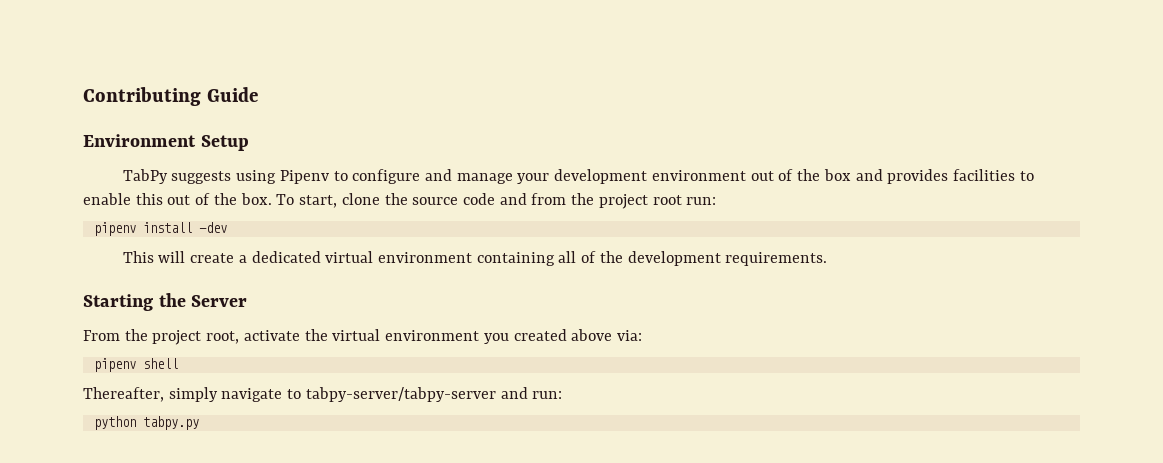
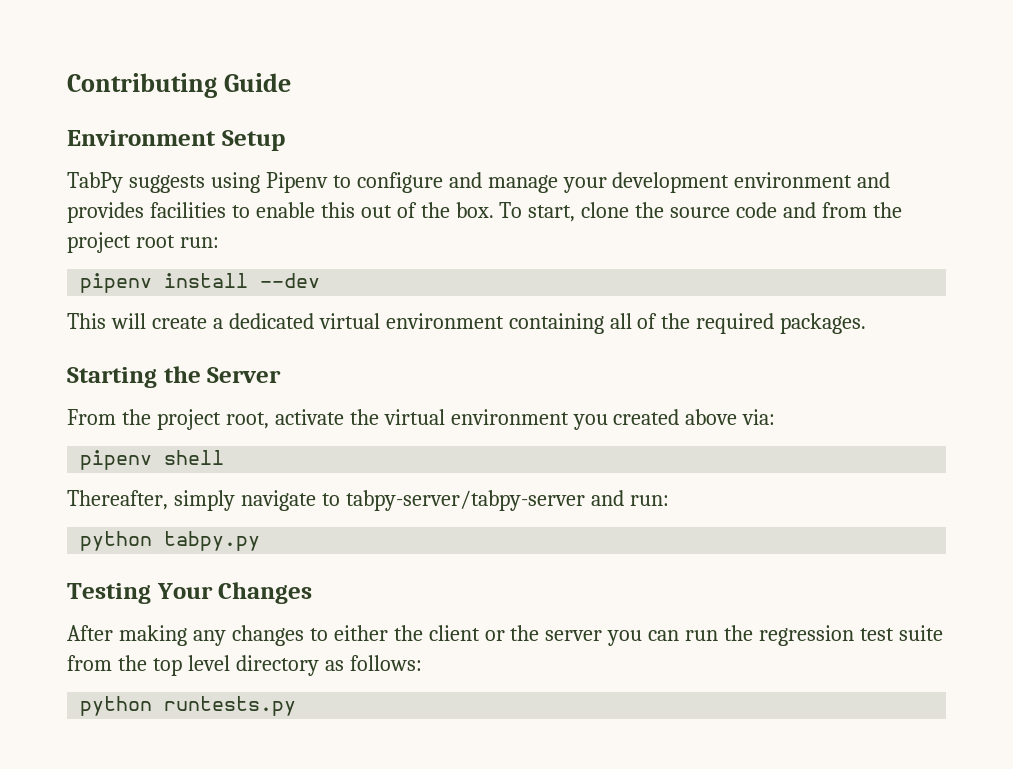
- TabPy suggests using Pipenv to configure and manage your development environment out of the box and provides facilities to enable this out of the box.
+ TabPy suggests using Pipenv to configure and manage your development environment and provides facilities to enable this out of the box.
- pipenv install -dev
+ pipenv install --dev
- This will create a dedicated virtual environment containing all of the development requirements.
+ This will create a dedicated virtual environment containing all of the required packages.
+ Testing Your Changes
+ After making any changes to either the client or the server you can run the regression test suite from the top level directory as follows:
+ python runtests.py

